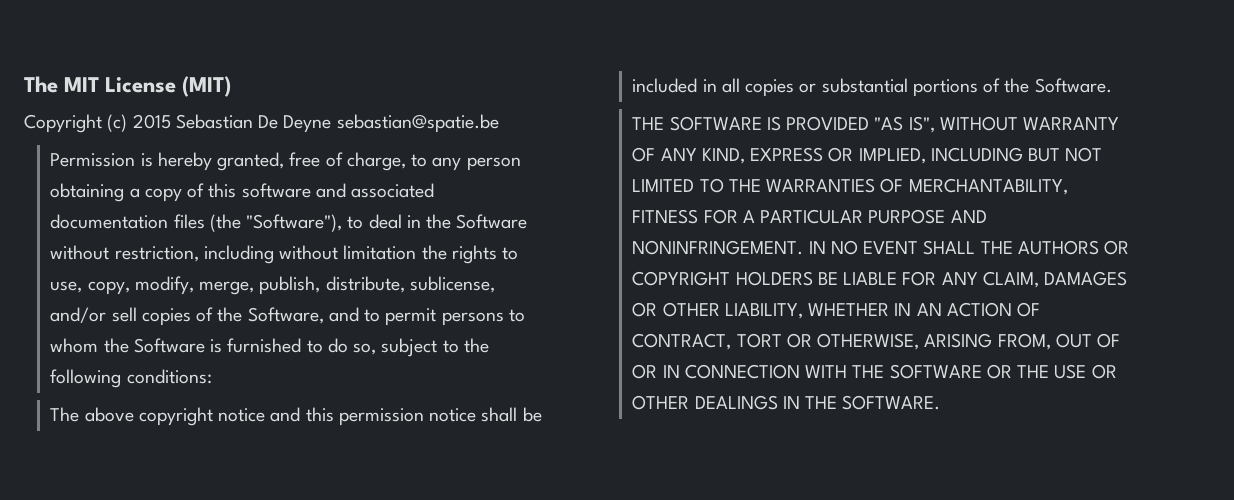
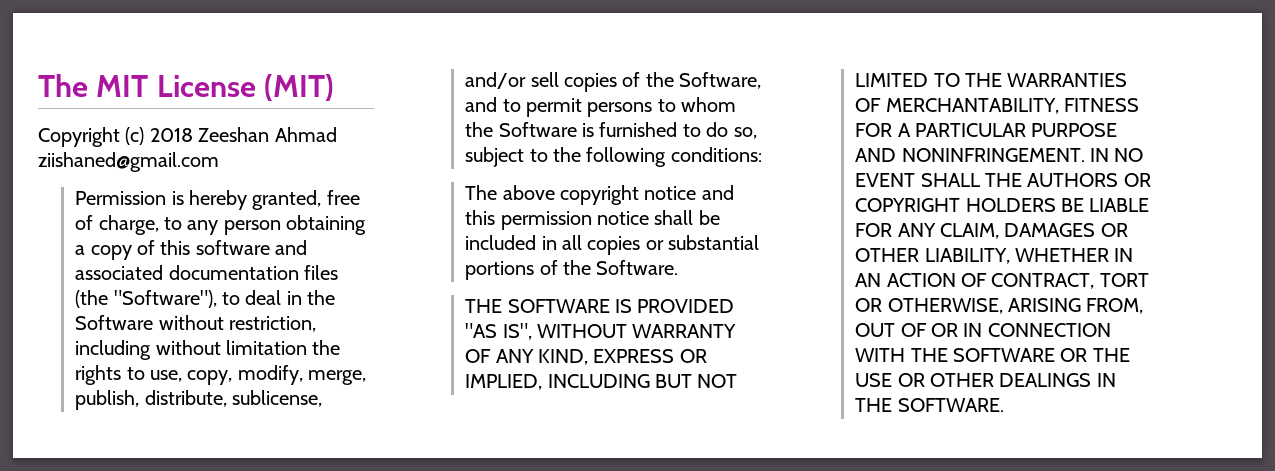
- Copyright (c) 2015 Sebastian De Deyne sebastian@spatie.be
+ Copyright (c) 2018 Zeeshan Ahmad ziishaned@gmail.com

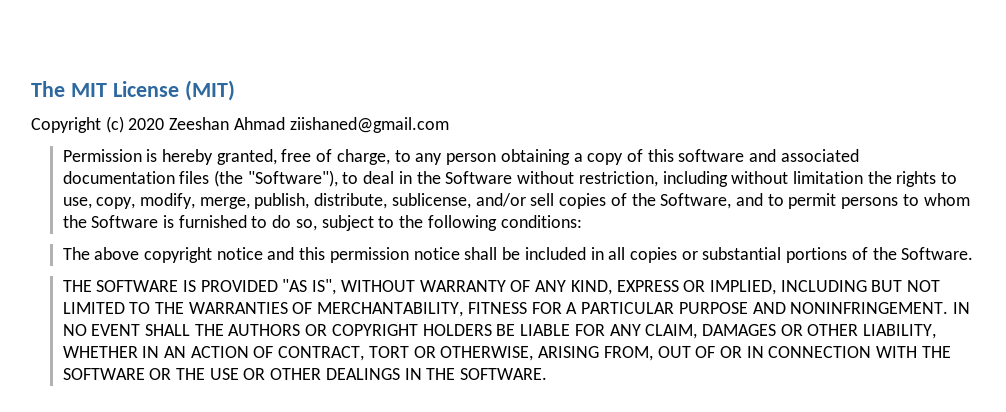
- Copyright (c) 2018 Zeeshan Ahmad ziishaned@gmail.com
+ Copyright (c) 2020 Zeeshan Ahmad ziishaned@gmail.com

